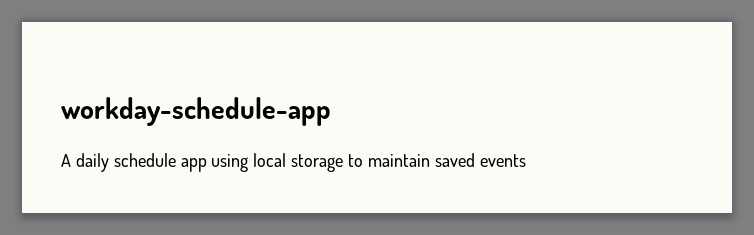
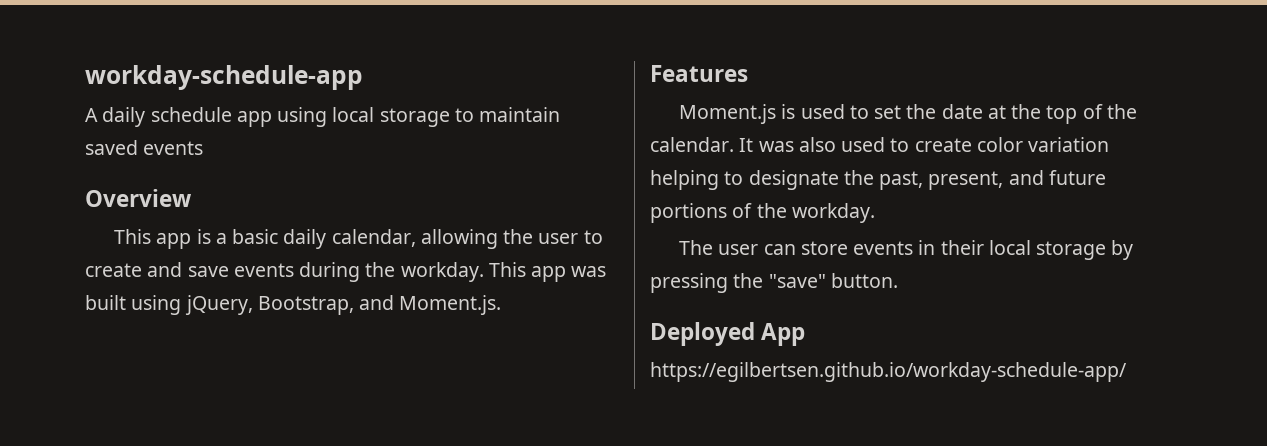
+ Overview
+ This app is a basic daily calendar, allowing the user to create and save events during the workday. This app was built using jQuery, Bootstrap, and Moment.js.
+ Features
+ Moment.js is used to set the date at the top of the calendar. It was also used to create color variation helping to designate the past, present, and future portions of the workday.
+ The user can store events in their local storage by pressing the "save" button.
+ Deployed App
+ https://egilbertsen.github.io/workday-schedule-app/

